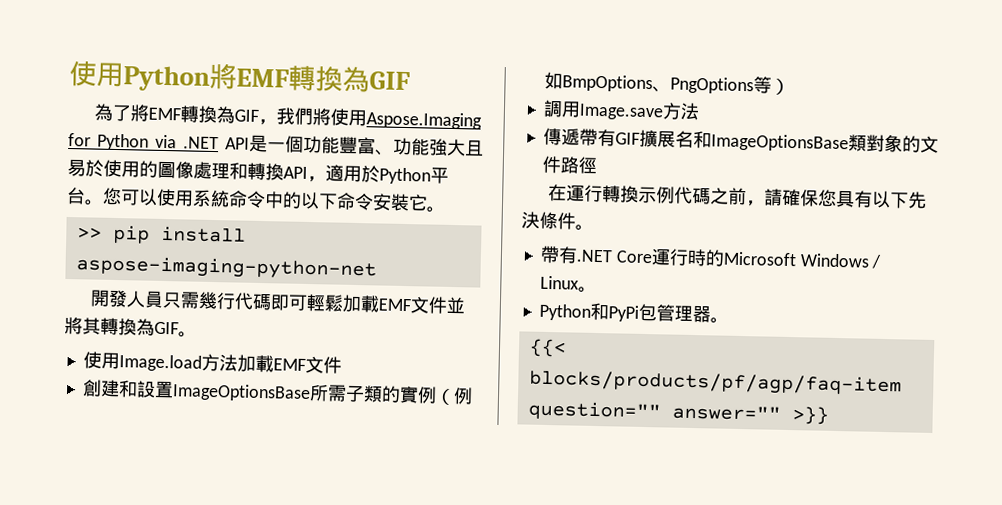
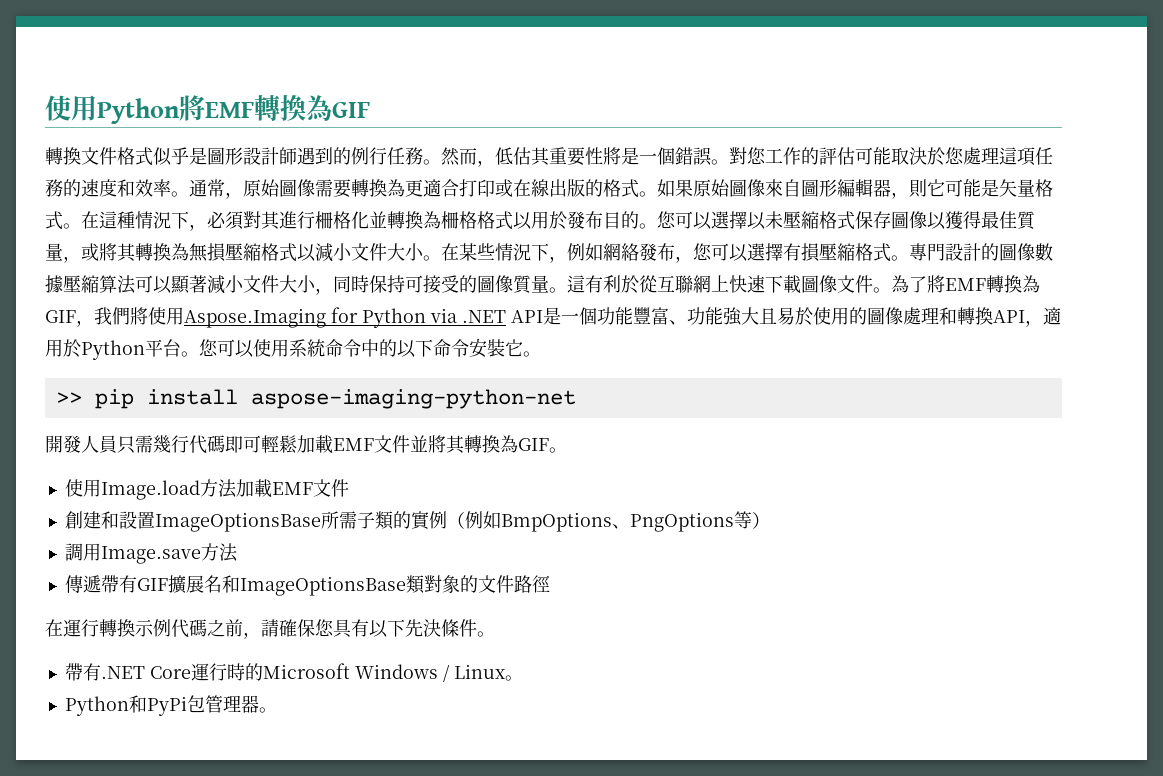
+ 轉換文件格式似乎是圖形設計師遇到的例行任務。然而，低估其重要性將是一個錯誤。對您工作的評估可能取決於您處理這項任務的速度和效率。通常，原始圖像需要轉換為更適合打印或在線出版的格式。如果原始圖像來自圖形編輯器，則它可能是矢量格式。在這種情況下，必須對其進行柵格化並轉換為柵格格式以用於發布目的。您可以選擇以未壓縮格式保存圖像以獲得最佳質量，或將其轉換為無損壓縮格式以減小文件大小。在某些情況下，例如網絡發布，您可以選擇有損壓縮格式。專門設計的圖像數據壓縮算法可以顯著減小文件大小，同時保持可接受的圖像質量。這有利於從互聯網上快速下載圖像文件。
- {{< blocks/products/pf/agp/faq-item question="" answer="" >}}

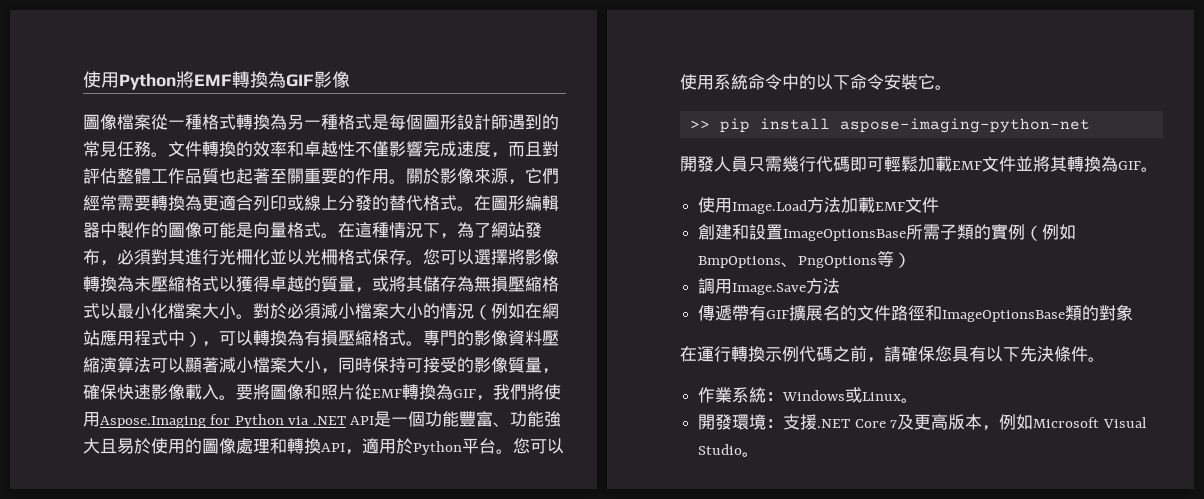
- 使用Python將EMF轉換為GIF
- 轉換文件格式似乎是圖形設計師遇到的例行任務。然而，低估其重要性將是一個錯誤。對您工作的評估可能取決於您處理這項任務的速度和效率。通常，原始圖像需要轉換為更適合打印或在線出版的格式。如果原始圖像來自圖形編輯器，則它可能是矢量格式。
+ 使用Python將EMF轉換為GIF影像
+ 圖像檔案從一種格式轉換為另一種格式是每個圖形設計師遇到的常見任務。文件轉換的效率和卓越性不僅影響完成速度，而且對評估整體工作品質也起著至關重要的作用。關於影像來源，它們經常需要轉換為更適合列印或線上分發的替代格式。在圖形編輯器中製作的圖像可能是向量格式。
- 在這種情況下，必須對其進行柵格化並轉換為柵格格式以用於發布目的。您可以選擇以未壓縮格式保存圖像以獲得最佳質量，或將其轉換為無損壓縮格式以減小文件大小。在某些情況下，例如網絡發布，您可以選擇有損壓縮格式。
+ 在這種情況下，為了網站發布，必須對其進行光柵化並以光柵格式保存。您可以選擇將影像轉換為未壓縮格式以獲得卓越的質量，或將其儲存為無損壓縮格式以最小化檔案大小。對於必須減小檔案大小的情況（例如在網站應用程式中），可以轉換為有損壓縮格式。
- 專門設計的圖像數據壓縮算法可以顯著減小文件大小，同時保持可接受的圖像質量。這有利於從互聯網上快速下載圖像文件。為了將EMF轉換為GIF，我們將使用Aspose.Imaging for Python via .NET API是一個功能豐富、功能強大且易於使用的圖像處理和轉換API，適用於Python平台。
+ 專門的影像資料壓縮演算法可以顯著減小檔案大小，同時保持可接受的影像質量，確保快速影像載入。要將圖像和照片從EMF轉換為GIF，我們將使用Aspose.Imaging for Python via .NET API是一個功能豐富、功能強大且易於使用的圖像處理和轉換API，適用於Python平台。
- 使用Image.load方法加載EMF文件
+ 使用Image.Load方法加載EMF文件
- 調用Image.save方法
+ 調用Image.Save方法
- 傳遞帶有GIF擴展名和ImageOptionsBase類對象的文件路徑
+ 傳遞帶有GIF擴展名的文件路徑和ImageOptionsBase類的對象
- 帶有.NET Core運行時的Microsoft Windows / Linux。
- Python和PyPi包管理器。
+ 作業系統：Windows或Linux。
+ 開發環境：支援.NET Core 7及更高版本，例如Microsoft Visual Studio。

